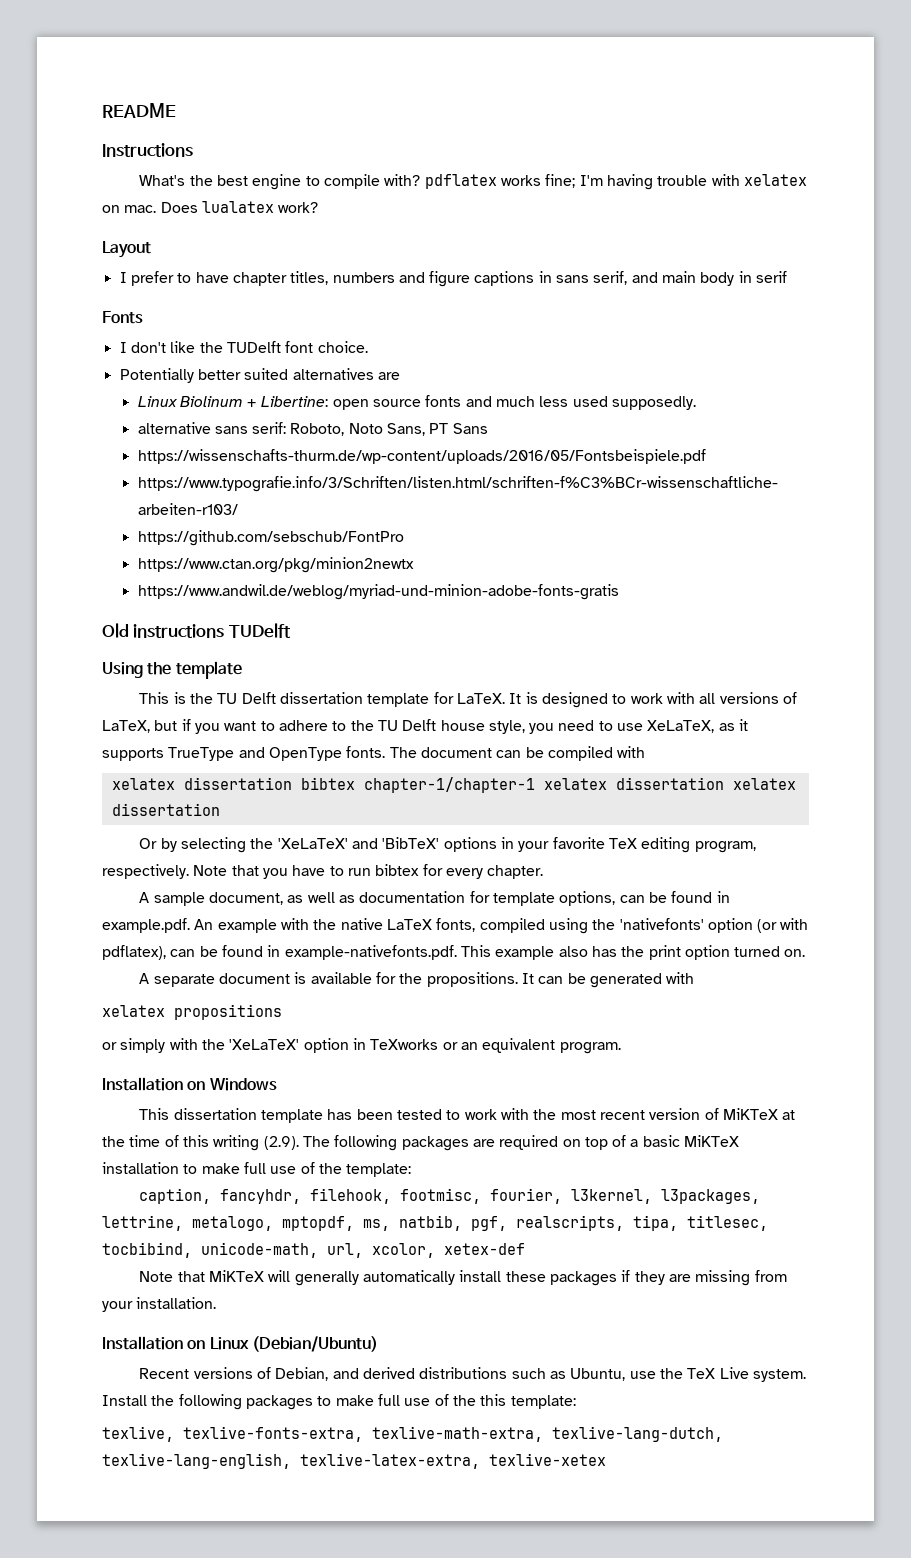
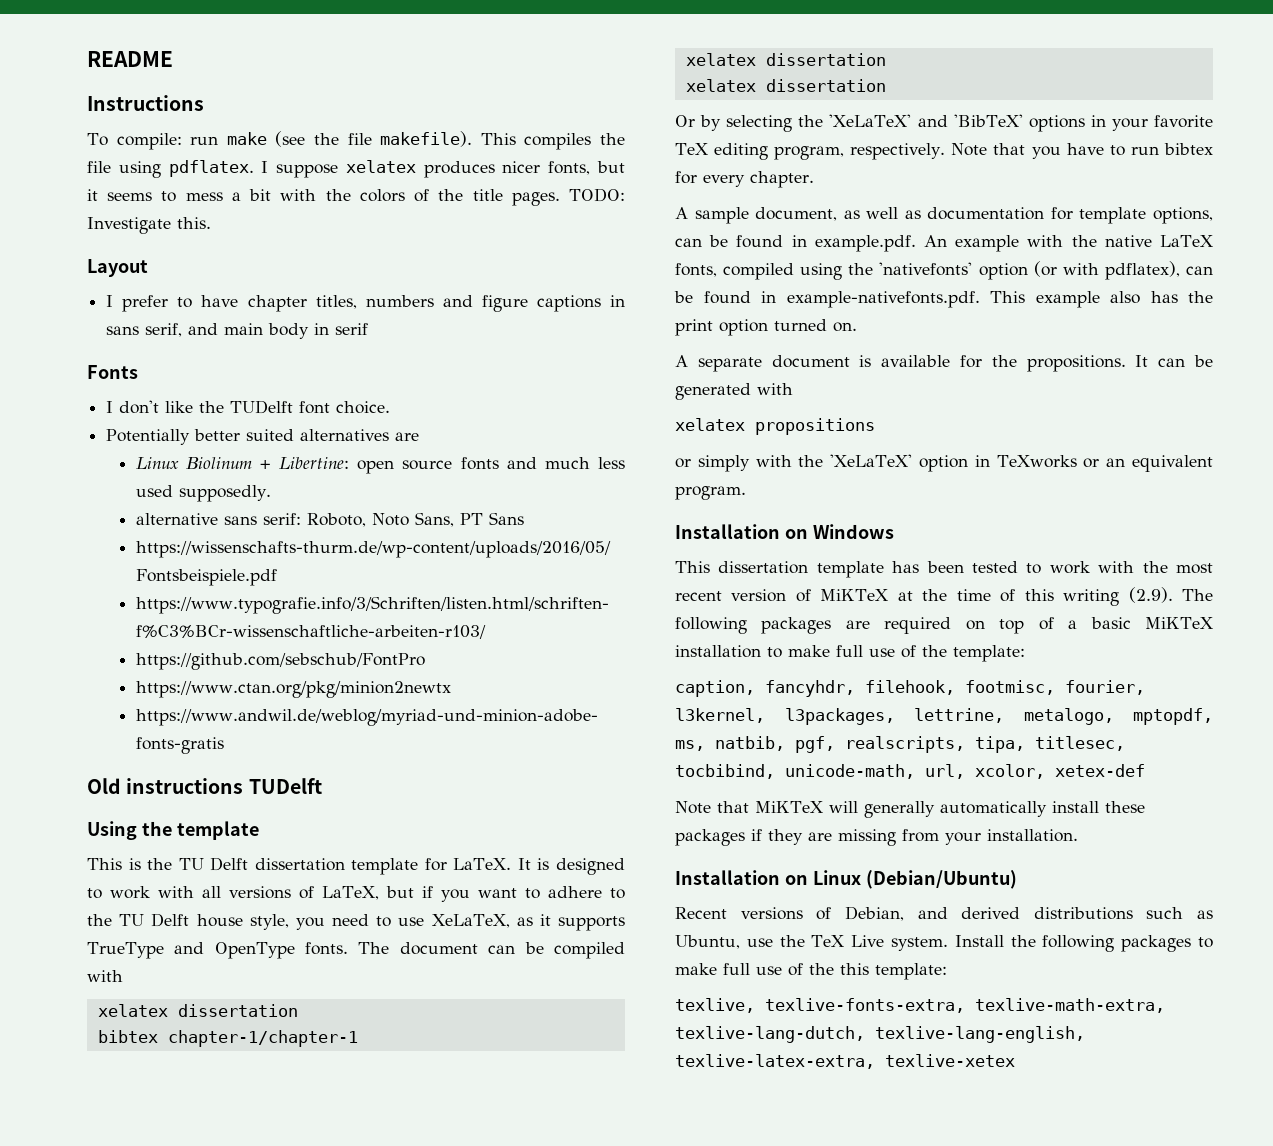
- What's the best engine to compile with? pdflatex works fine; I'm having trouble with xelatex on mac. Does lualatex work?
+ To compile: run make (see the file makefile). This compiles the file using pdflatex. I suppose xelatex produces nicer fonts, but it seems to mess a bit with the colors of the title pages. TODO: Investigate this.
  The document can be compiled with
- xelatex dissertation bibtex chapter-1/chapter-1 xelatex dissertation xelatex dissertation
+ xelatex dissertation
+ bibtex chapter-1/chapter-1
+ xelatex dissertation
+ xelatex dissertation

